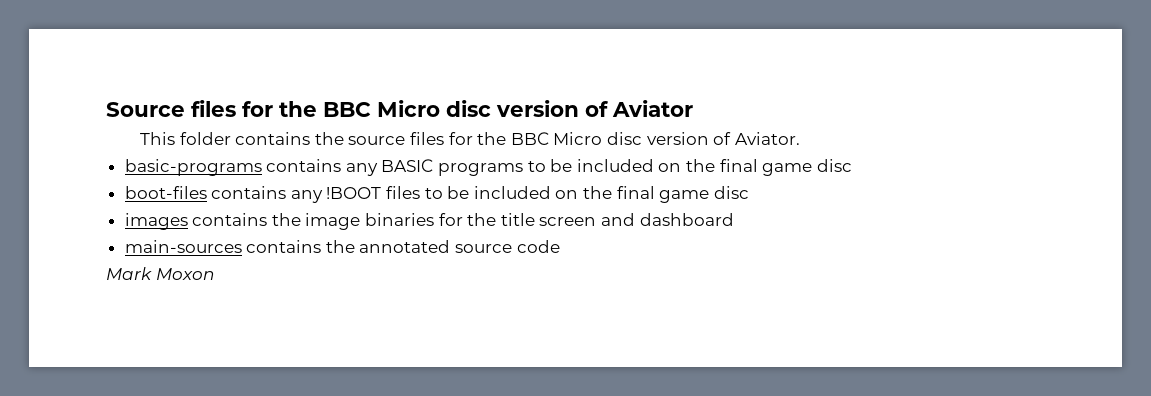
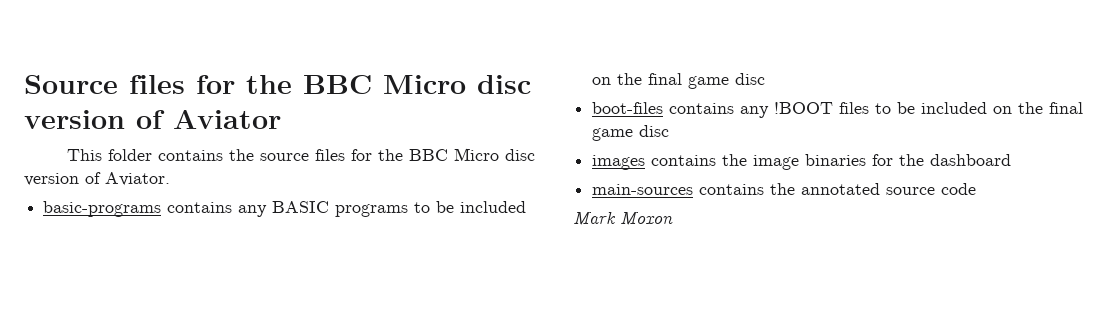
- images contains the image binaries for the title screen and dashboard
+ images contains the image binaries for the dashboard

